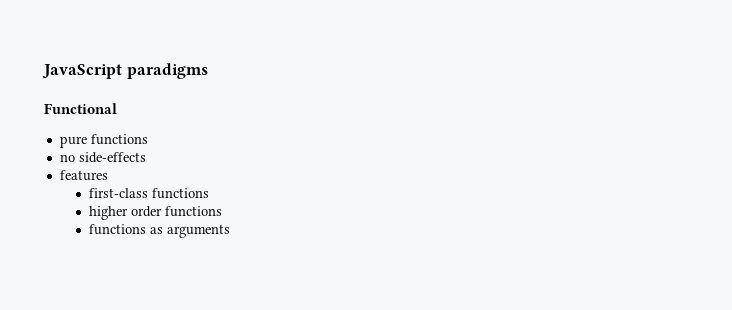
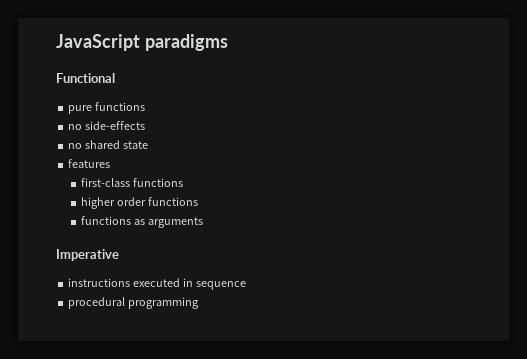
+ no shared state
+ Imperative
+ instructions executed in sequence
+ procedural programming

